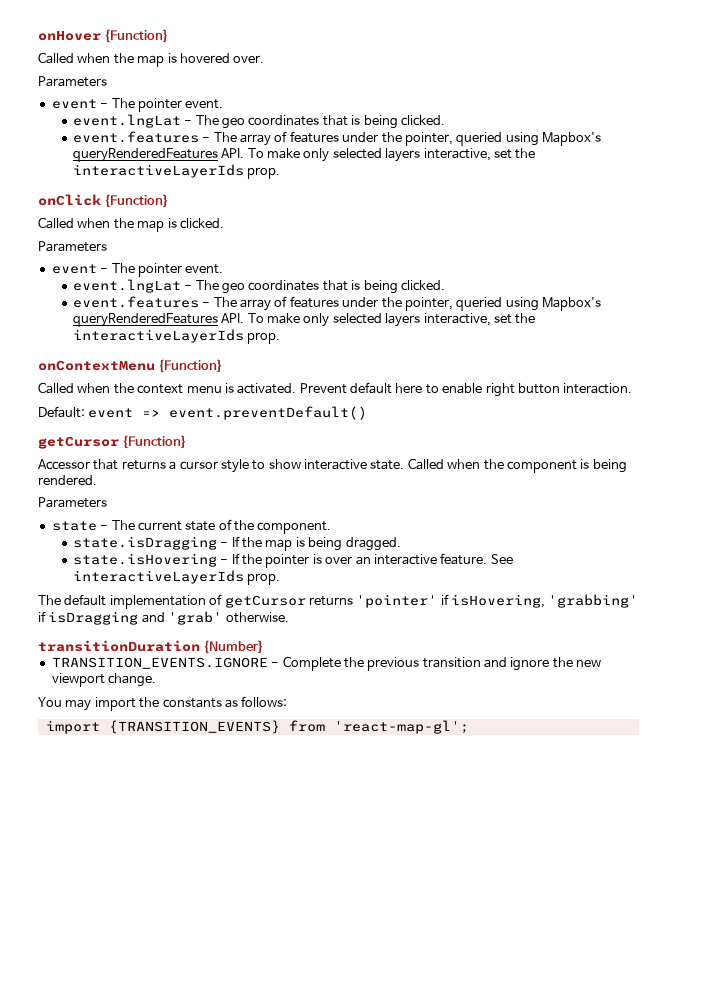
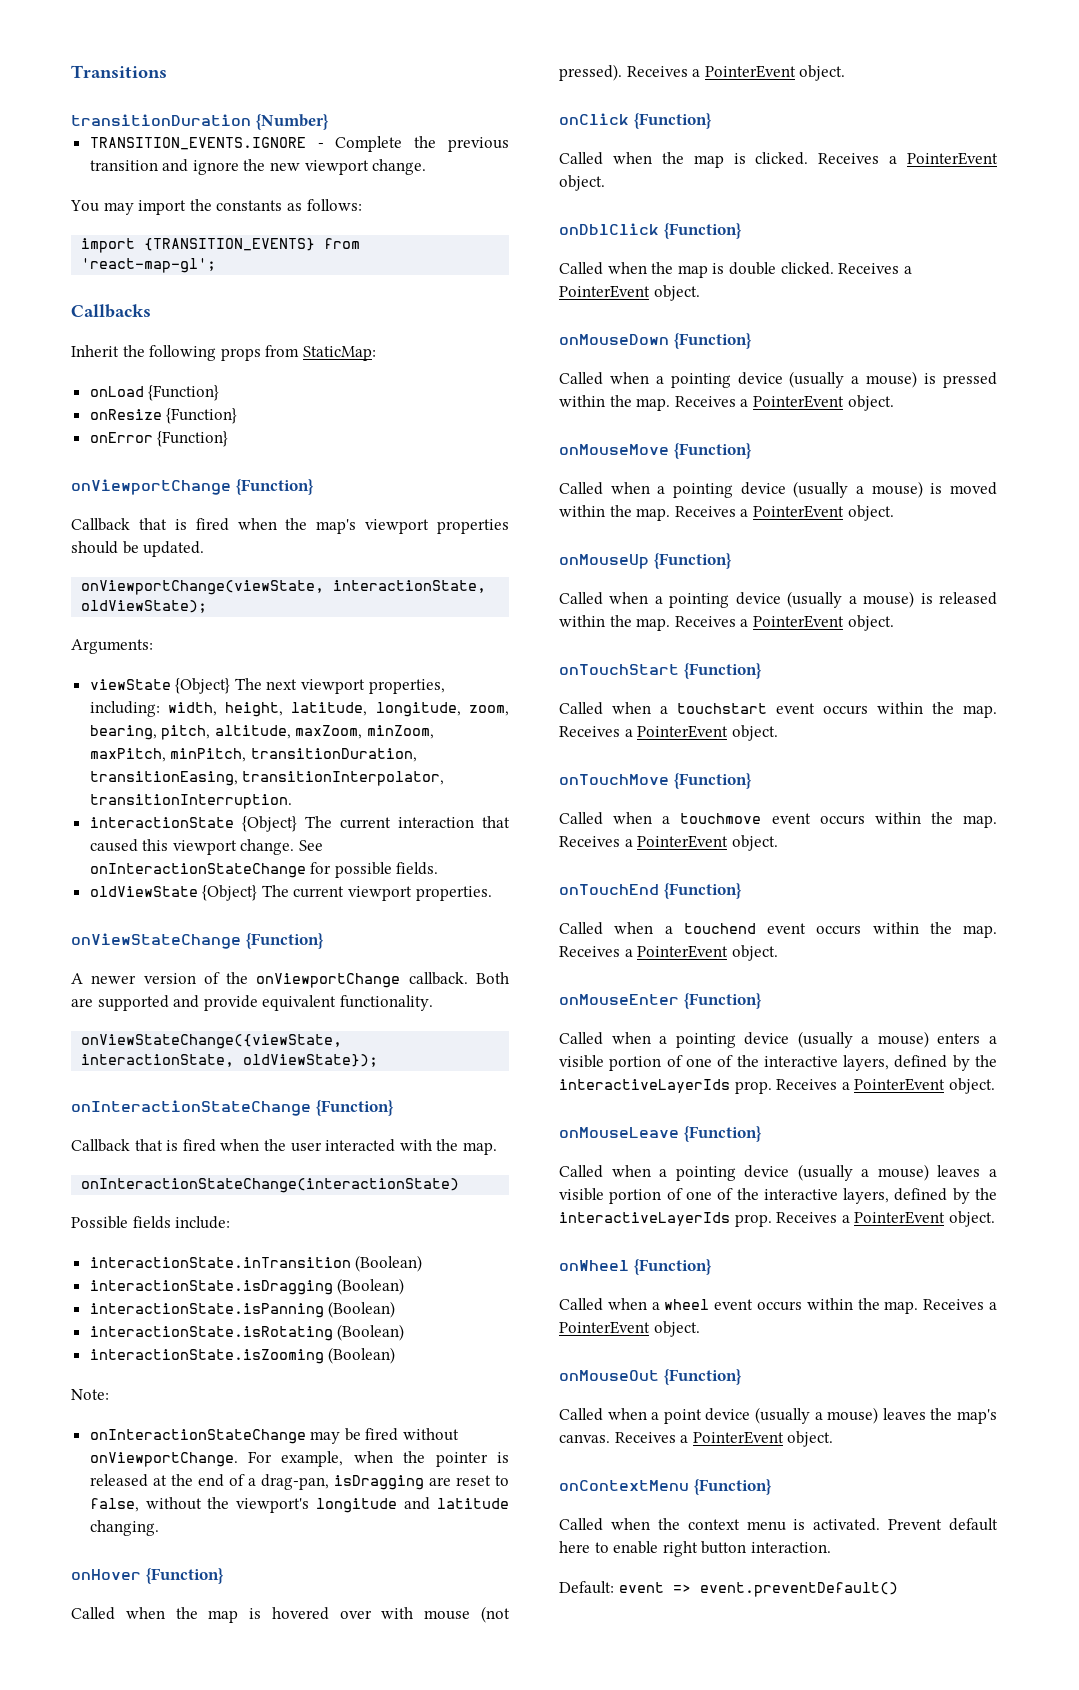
- onHover {Function}
- Called when the map is hovered over.
- Parameters
- event - The pointer event.
- event.lngLat - The geo coordinates that is being clicked.
- event.features - The array of features under the pointer, queried using Mapbox's queryRenderedFeatures API. To make only selected layers interactive, set the interactiveLayerIds prop.
- onClick {Function}
- Called when the map is clicked.
- Parameters
- event - The pointer event.
- event.lngLat - The geo coordinates that is being clicked.
- event.features - The array of features under the pointer, queried using Mapbox's queryRenderedFeatures API. To make only selected layers interactive, set the interactiveLayerIds prop.
- onContextMenu {Function}
- Called when the context menu is activated. Prevent default here to enable right button interaction.
- Default: event => event.preventDefault()
- getCursor {Function}
- Accessor that returns a cursor style to show interactive state. Called when the component is being rendered.
- Parameters
- state - The current state of the component.
- state.isDragging - If the map is being dragged.
- state.isHovering - If the pointer is over an interactive feature. See interactiveLayerIds prop.
- The default implementation of getCursor returns 'pointer' if isHovering, 'grabbing' if isDragging and 'grab' otherwise.
+ Transitions
+ Callbacks
+ Inherit the following props from StaticMap:
+ onLoad {Function}
+ onResize {Function}
+ onError {Function}
+ onViewportChange {Function}
+ Callback that is fired when the map's viewport properties should be updated.
+ onViewportChange(viewState, interactionState, oldViewState);
+ Arguments:
+ viewState {Object} The next viewport properties, including: width, height, latitude, longitude, zoom, bearing, pitch, altitude, maxZoom, minZoom, maxPitch, minPitch, transitionDuration, transitionEasing, transitionInterpolator, transitionInterruption.
+ interactionState {Object} The current interaction that caused this viewport change. See onInteractionStateChange for possible fields.
+ oldViewState {Object} The current viewport properties.
+ onViewStateChange {Function}
+ A newer version of the onViewportChange callback. Both are supported and provide equivalent functionality.
+ onViewStateChange({viewState, interactionState, oldViewState});
+ onInteractionStateChange {Function}
+ Callback that is fired when the user interacted with the map.
+ onInteractionStateChange(interactionState)
+ Possible fields include:
+ interactionState.inTransition (Boolean)
+ interactionState.isDragging (Boolean)
+ interactionState.isPanning (Boolean)
+ interactionState.isRotating (Boolean)
+ interactionState.isZooming (Boolean)
+ Note:
+ onInteractionStateChange may be fired without onViewportChange. For example, when the pointer is released at the end of a drag-pan, isDragging are reset to false, without the viewport's longitude and latitude changing.
+ onHover {Function}
+ Called when the map is hovered over with mouse (not pressed). Receives a PointerEvent object.
+ onClick {Function}
+ Called when the map is clicked. Receives a PointerEvent object.
+ onDblClick {Function}
+ Called when the map is double clicked. Receives a PointerEvent object.
+ onMouseDown {Function}
+ Called when a pointing device (usually a mouse) is pressed within the map. Receives a PointerEvent object.
+ onMouseMove {Function}
+ Called when a pointing device (usually a mouse) is moved within the map. Receives a PointerEvent object.
+ onMouseUp {Function}
+ Called when a pointing device (usually a mouse) is released within the map. Receives a PointerEvent object.
+ onTouchStart {Function}
+ Called when a touchstart event occurs within the map. Receives a PointerEvent object.
+ onTouchMove {Function}
+ Called when a touchmove event occurs within the map. Receives a PointerEvent object.
+ onTouchEnd {Function}
+ Called when a touchend event occurs within the map. Receives a PointerEvent object.
+ onMouseEnter {Function}
+ Called when a pointing device (usually a mouse) enters a visible portion of one of the interactive layers, defined by the interactiveLayerIds prop. Receives a PointerEvent object.
+ onMouseLeave {Function}
+ Called when a pointing device (usually a mouse) leaves a visible portion of one of the interactive layers, defined by the interactiveLayerIds prop. Receives a PointerEvent object.
+ onWheel {Function}
+ Called when a wheel event occurs within the map. Receives a PointerEvent object.
+ onMouseOut {Function}
+ Called when a point device (usually a mouse) leaves the map's canvas. Receives a PointerEvent object.
+ onContextMenu {Function}
+ Called when the context menu is activated. Prevent default here to enable right button interaction.
+ Default: event => event.preventDefault()

